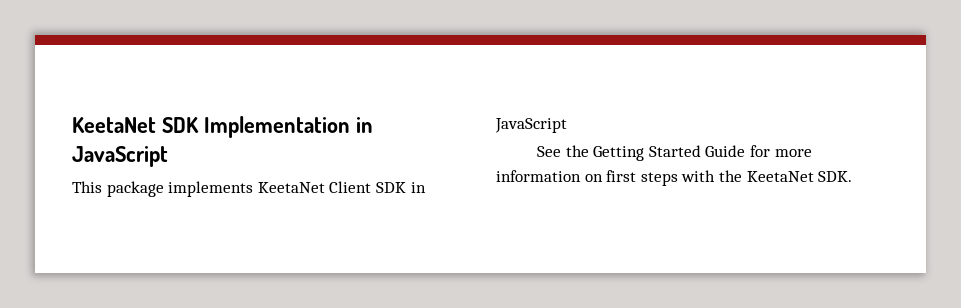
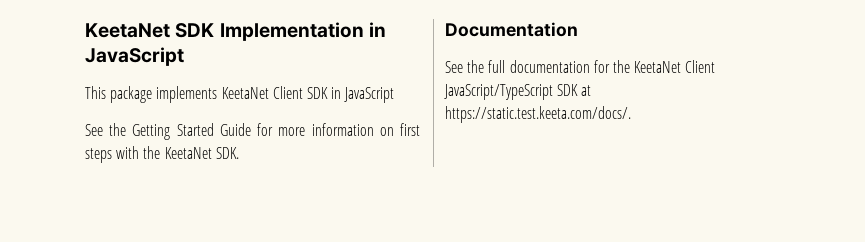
+ Documentation
+ See the full documentation for the KeetaNet Client JavaScript/TypeScript SDK at https://static.test.keeta.com/docs/.

